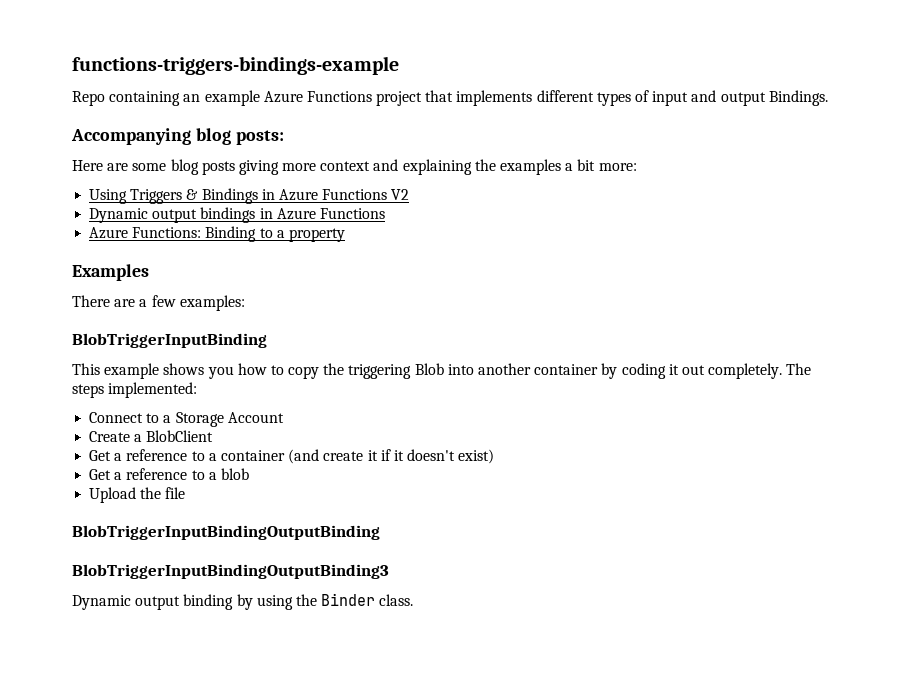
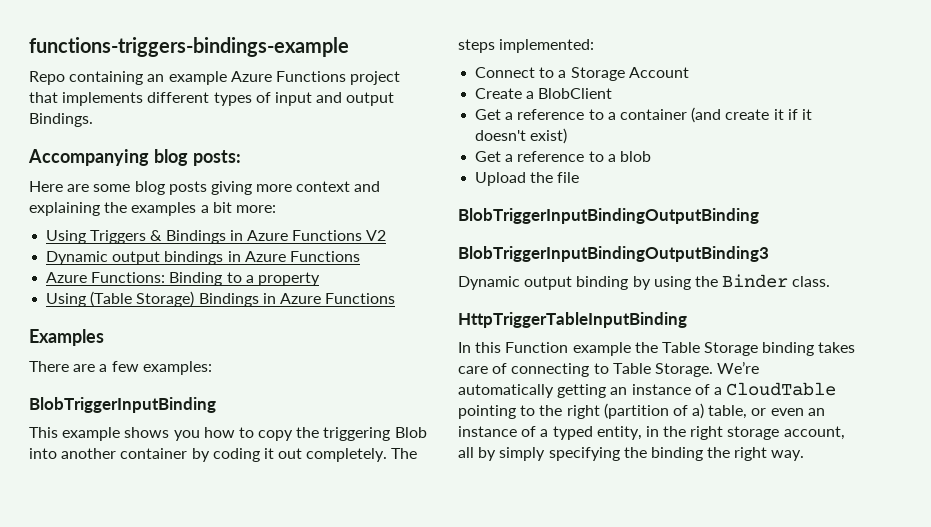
+ Using (Table Storage) Bindings in Azure Functions
+ HttpTriggerTableInputBinding
+ In this Function example the Table Storage binding takes care of connecting to Table Storage. We’re automatically getting an instance of a CloudTable pointing to the right (partition of a) table, or even an instance of a typed entity, in the right storage account, all by simply specifying the binding the right way.

